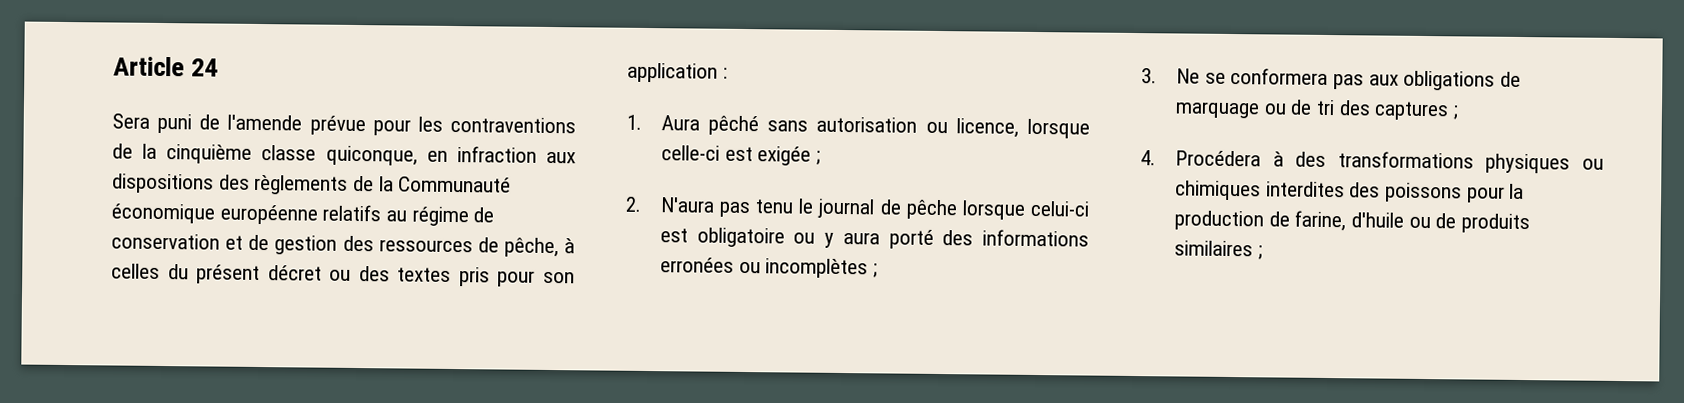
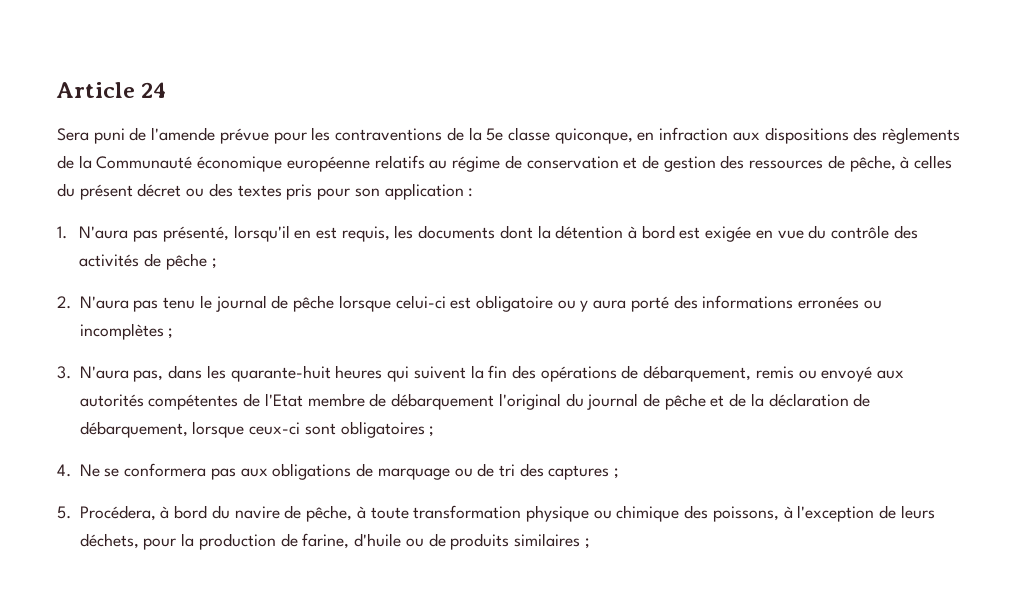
- Sera puni de l'amende prévue pour les contraventions de la cinquième classe quiconque, en infraction aux dispositions des règlements de la Communauté économique européenne relatifs au régime de conservation et de gestion des ressources de pêche, à celles du présent décret ou des textes pris pour son application :
+ Sera puni de l'amende prévue pour les contraventions de la 5e classe quiconque, en infraction aux dispositions des règlements de la Communauté économique européenne relatifs au régime de conservation et de gestion des ressources de pêche, à celles du présent décret ou des textes pris pour son application :
- 1. Aura pêché sans autorisation ou licence, lorsque celle-ci est exigée ;
+ 1. N'aura pas présenté, lorsqu'il en est requis, les documents dont la détention à bord est exigée en vue du contrôle des activités de pêche ;
- 3. Ne se conformera pas aux obligations de marquage ou de tri des captures ;
+ 3. N'aura pas, dans les quarante-huit heures qui suivent la fin des opérations de débarquement, remis ou envoyé aux autorités compétentes de l'Etat membre de débarquement l'original du journal de pêche et de la déclaration de débarquement, lorsque ceux-ci sont obligatoires ;
+ 4. Ne se conformera pas aux obligations de marquage ou de tri des captures ;
- 4. Procédera à des transformations physiques ou chimiques interdites des poissons pour la production de farine, d'huile ou de produits similaires ;
+ 5. Procédera, à bord du navire de pêche, à toute transformation physique ou chimique des poissons, à l'exception de leurs déchets, pour la production de farine, d'huile ou de produits similaires ;

